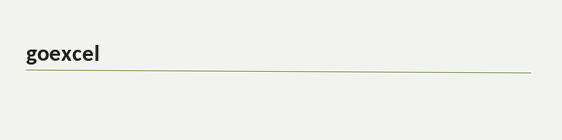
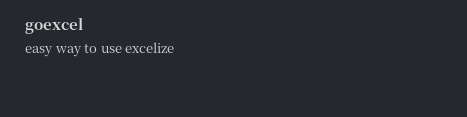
+ easy way to use excelize

